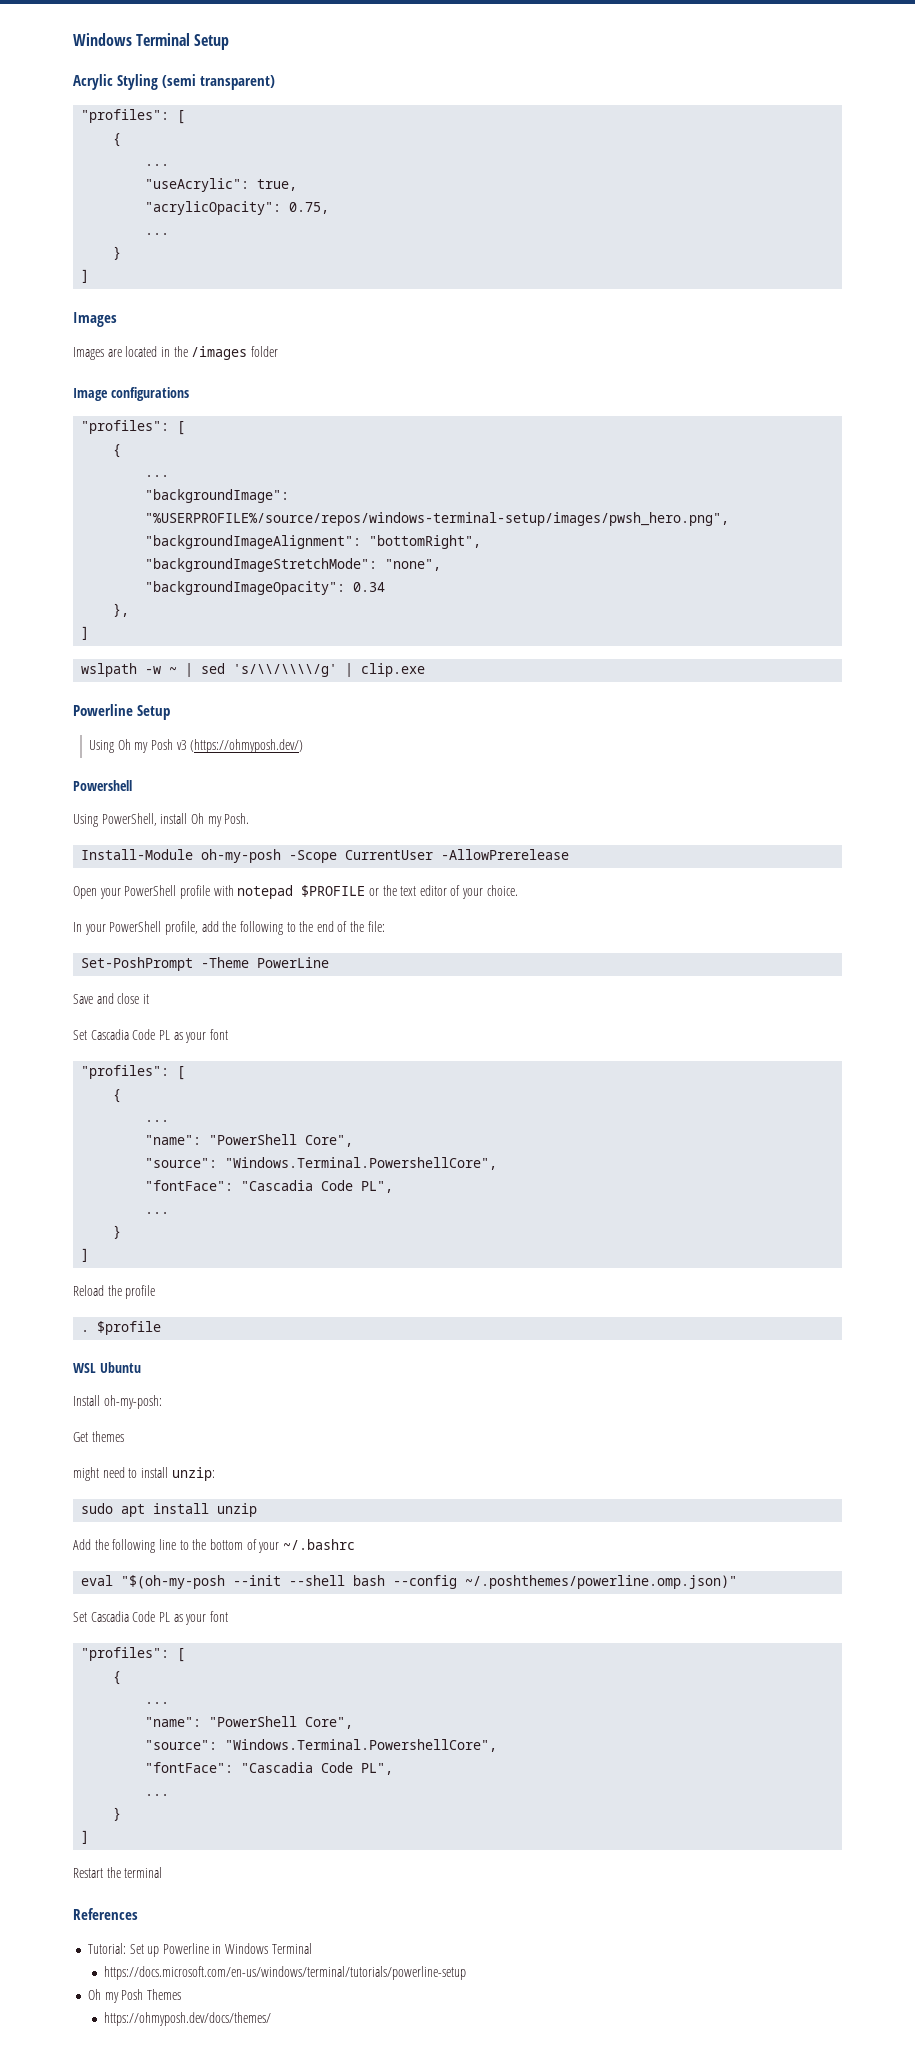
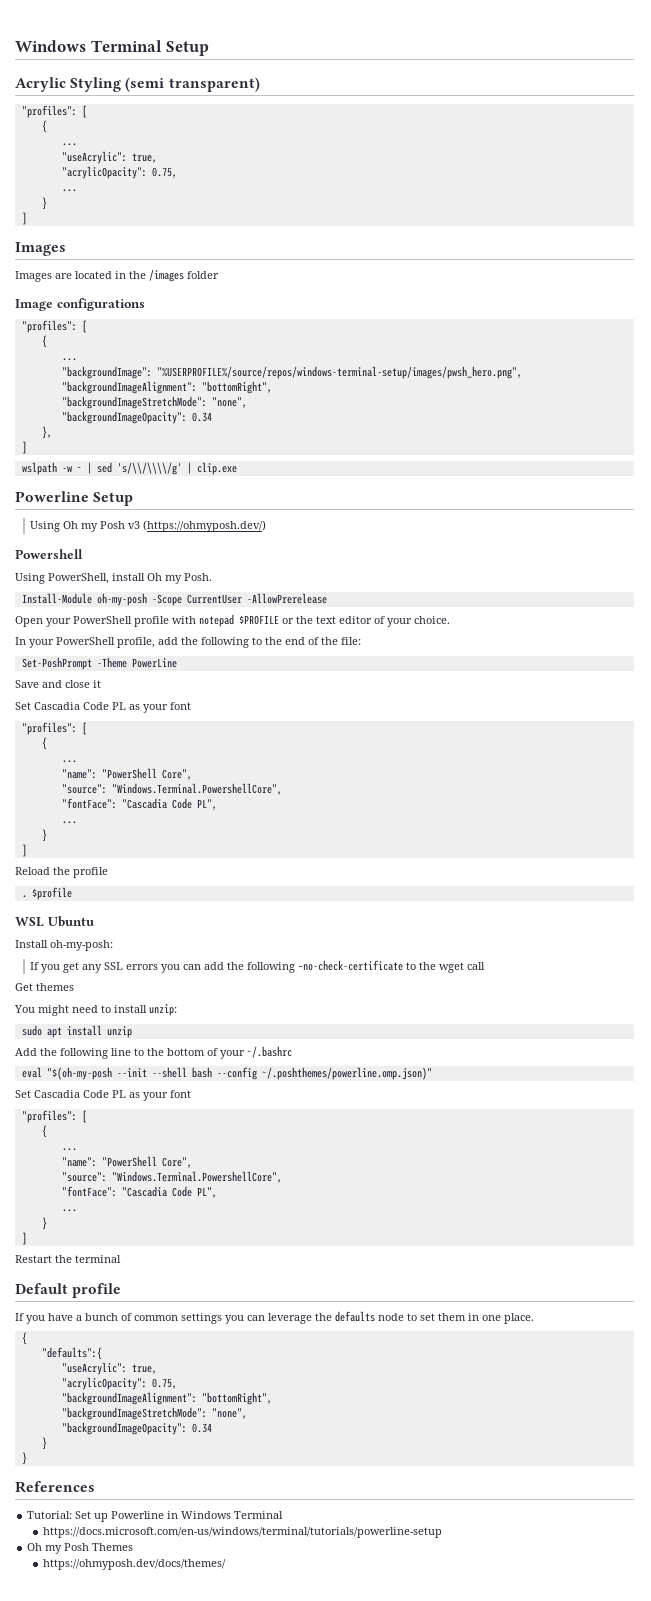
+ If you get any SSL errors you can add the following –no-check-certificate to the wget call
- might need to install unzip:
+ You might need to install unzip:
+ Default profile
+ If you have a bunch of common settings you can leverage the defaults node to set them in one place.
+ {
+ "defaults":{
+ "useAcrylic": true,
+ "acrylicOpacity": 0.75,
+ "backgroundImageAlignment": "bottomRight",
+ "backgroundImageStretchMode": "none",
+ "backgroundImageOpacity": 0.34
+ }
+ }

